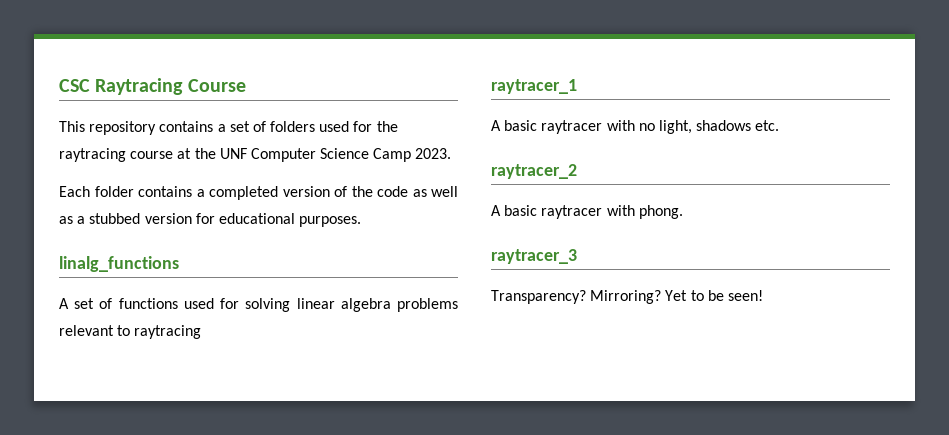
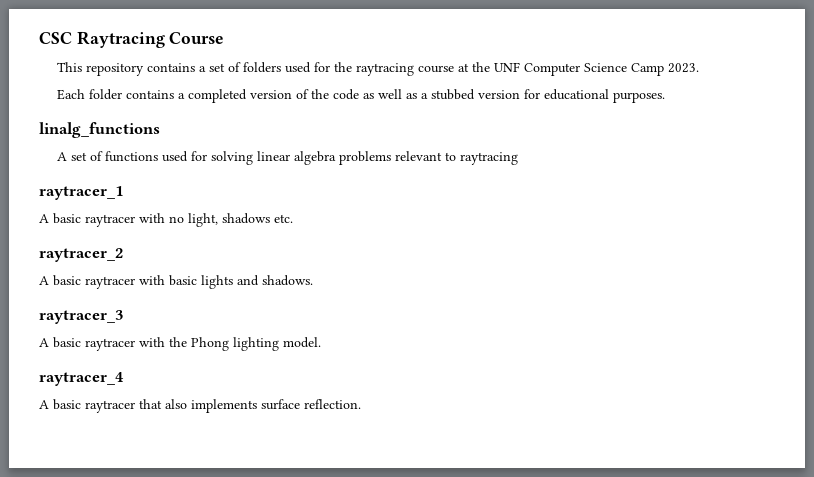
- A basic raytracer with phong.
+ A basic raytracer with basic lights and shadows.
  raytracer_3
- Transparency? Mirroring? Yet to be seen!
+ A basic raytracer with the Phong lighting model.
+ raytracer_4
+ A basic raytracer that also implements surface reflection.

